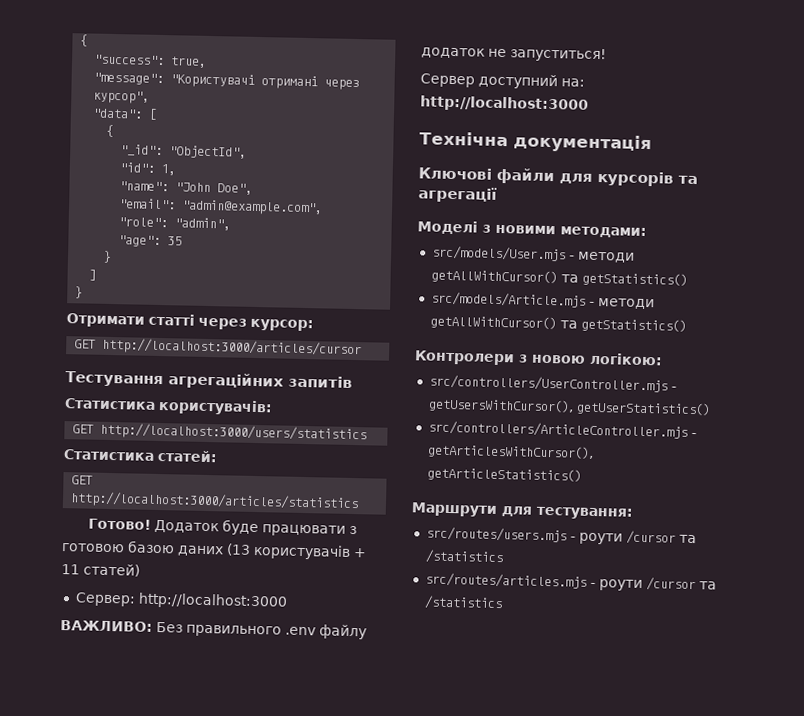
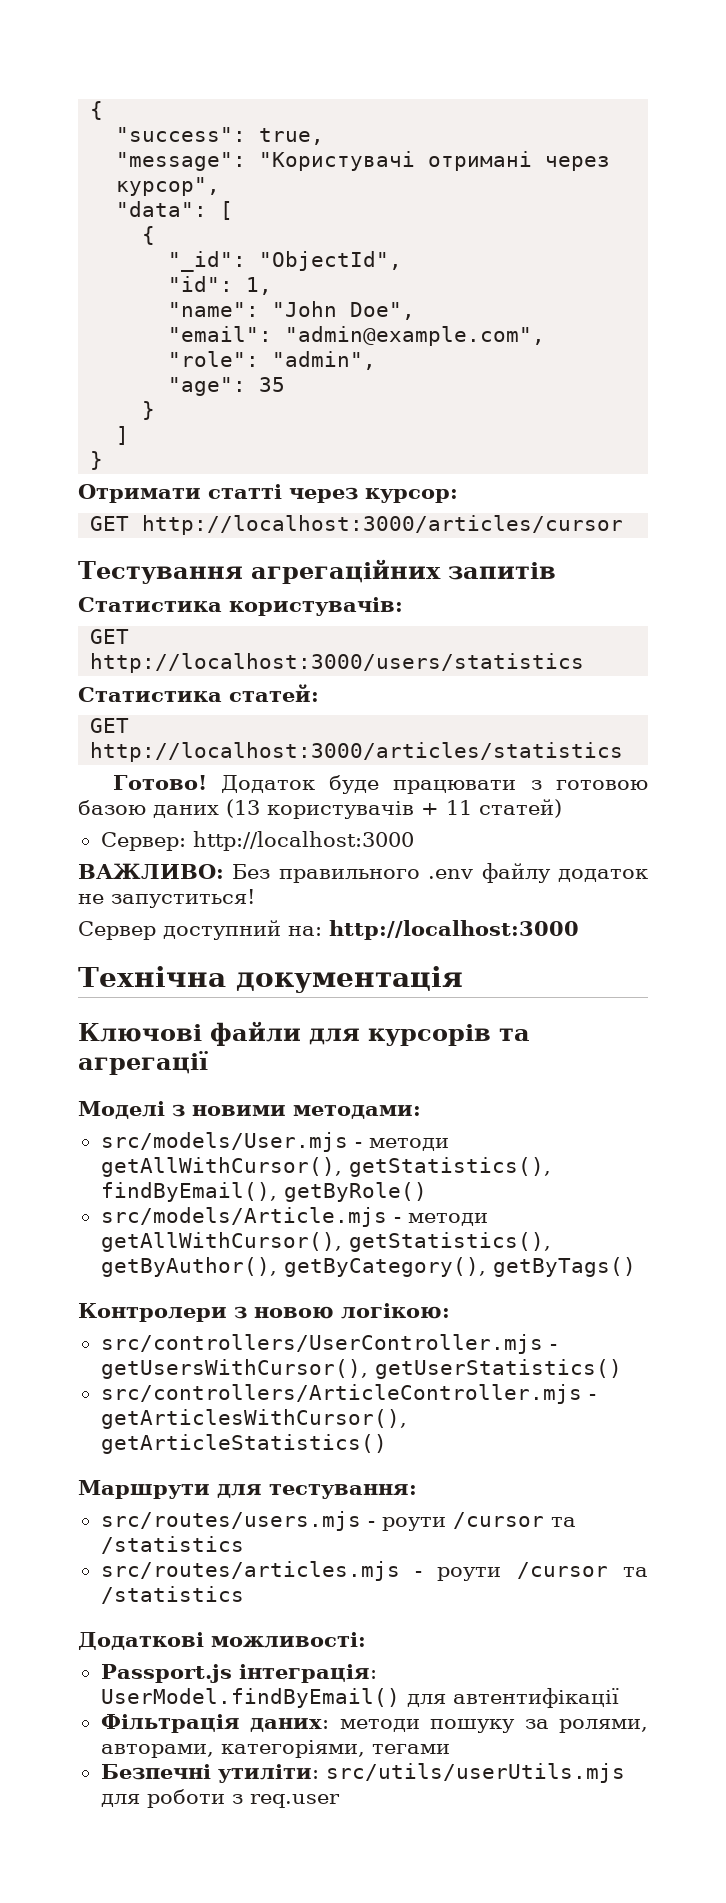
- src/models/User.mjs - методи getAllWithCursor() та getStatistics()
+ src/models/User.mjs - методи getAllWithCursor(), getStatistics(), findByEmail(), getByRole()
- src/models/Article.mjs - методи getAllWithCursor() та getStatistics()
+ src/models/Article.mjs - методи getAllWithCursor(), getStatistics(), getByAuthor(), getByCategory(), getByTags()
+ Додаткові можливості:
+ Passport.js інтеграція: UserModel.findByEmail() для автентифікації
+ Фільтрація даних: методи пошуку за ролями, авторами, категоріями, тегами
+ Безпечні утиліти: src/utils/userUtils.mjs для роботи з req.user

